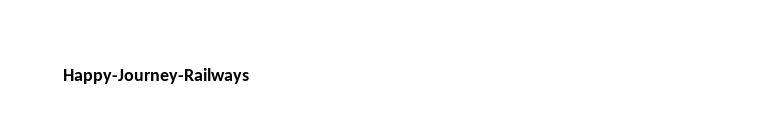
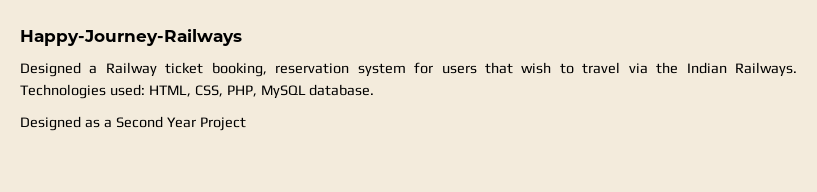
+ Designed a Railway ticket booking, reservation system for users that wish to travel via the Indian Railways. Technologies used: HTML, CSS, PHP, MySQL database.
+ Designed as a Second Year Project

